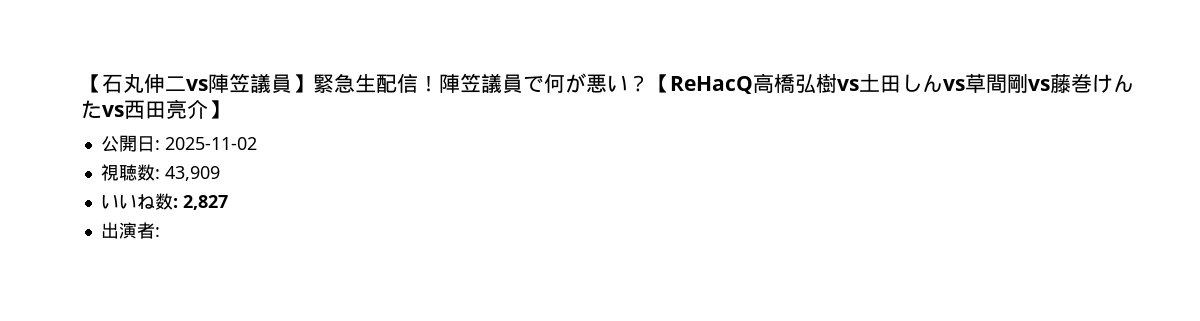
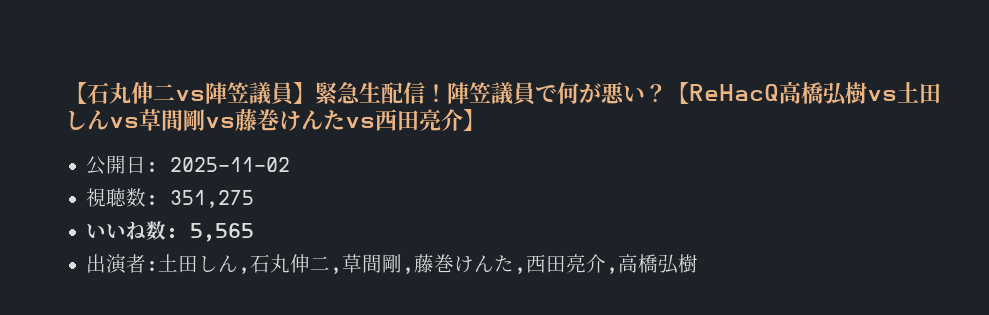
- 視聴数: 43,909
+ 視聴数: 351,275
- いいね数: 2,827
+ いいね数: 5,565
- 出演者:
+ 出演者:土田しん,石丸伸二,草間剛,藤巻けんた,西田亮介,高橋弘樹

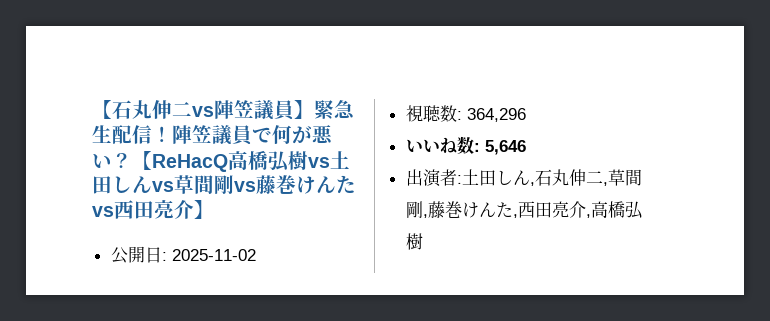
- 視聴数: 351,275
+ 視聴数: 364,296
- いいね数: 5,565
+ いいね数: 5,646

